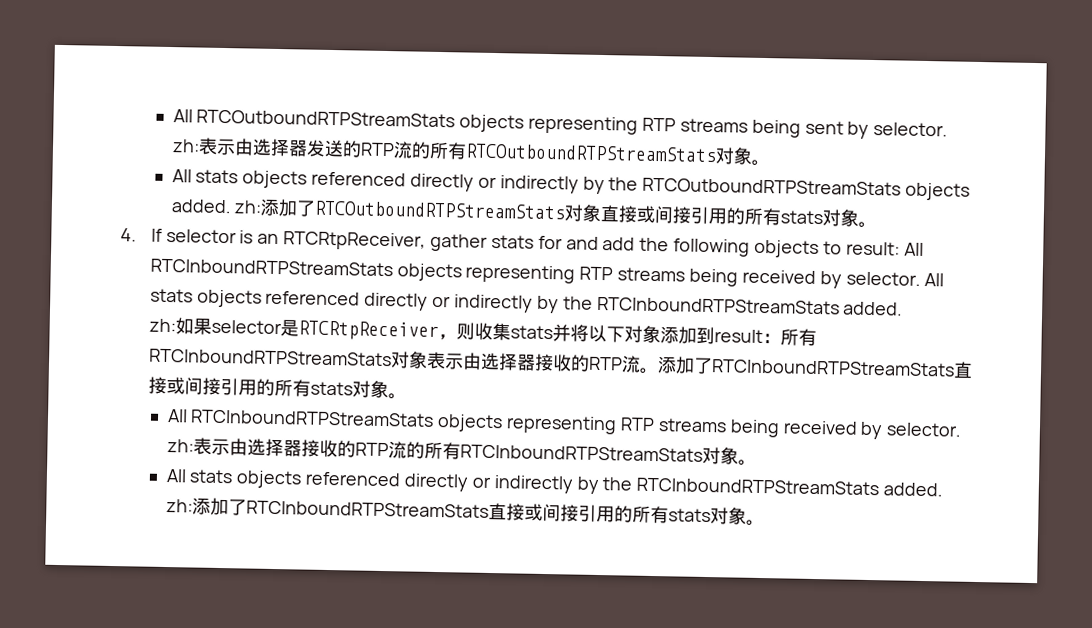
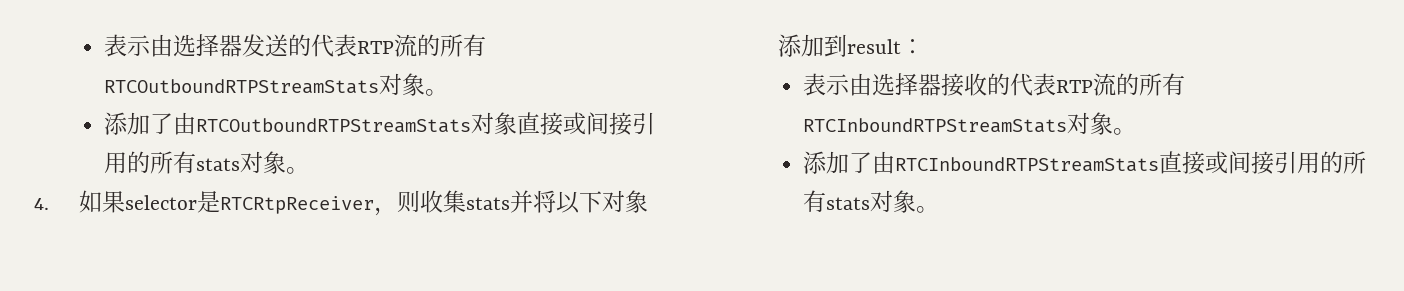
- All RTCOutboundRTPStreamStats objects representing RTP streams being sent by selector. zh:表示由选择器发送的RTP流的所有RTCOutboundRTPStreamStats对象。
+ 表示由选择器发送的代表RTP流的所有RTCOutboundRTPStreamStats对象。
- All stats objects referenced directly or indirectly by the RTCOutboundRTPStreamStats objects added. zh:添加了RTCOutboundRTPStreamStats对象直接或间接引用的所有stats对象。
+ 添加了由RTCOutboundRTPStreamStats对象直接或间接引用的所有stats对象。
- 4. If selector is an RTCRtpReceiver, gather stats for and add the following objects to result: All RTCInboundRTPStreamStats objects representing RTP streams being received by selector. All stats objects referenced directly or indirectly by the RTCInboundRTPStreamStats added.
- zh:如果selector是RTCRtpReceiver，则收集stats并将以下对象添加到result：所有RTCInboundRTPStreamStats对象表示由选择器接收的RTP流。添加了RTCInboundRTPStreamStats直接或间接引用的所有stats对象。
- All RTCInboundRTPStreamStats objects representing RTP streams being received by selector. zh:表示由选择器接收的RTP流的所有RTCInboundRTPStreamStats对象。
- All stats objects referenced directly or indirectly by the RTCInboundRTPStreamStats added. zh:添加了RTCInboundRTPStreamStats直接或间接引用的所有stats对象。
+ 4.如果selector是RTCRtpReceiver，则收集stats并将以下对象添加到result：
+ 表示由选择器接收的代表RTP流的所有RTCInboundRTPStreamStats对象。
+ 添加了由RTCInboundRTPStreamStats直接或间接引用的所有stats对象。

